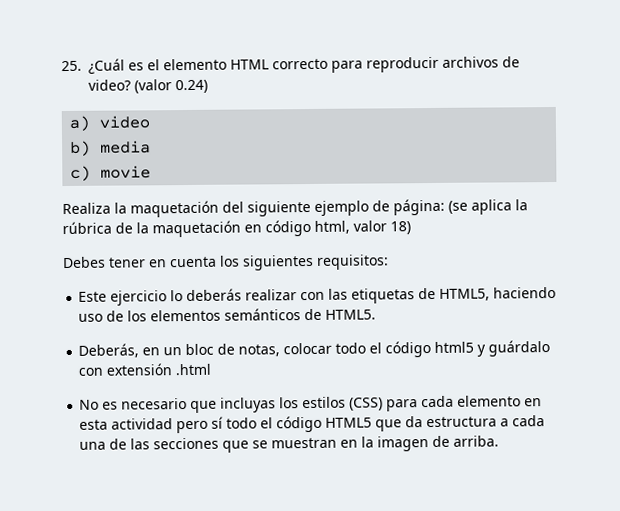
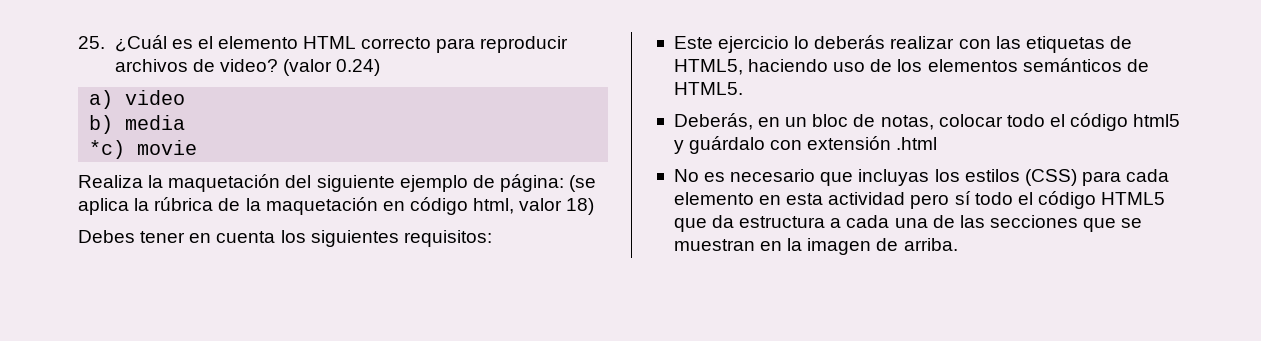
- c) movie
+ *c) movie

